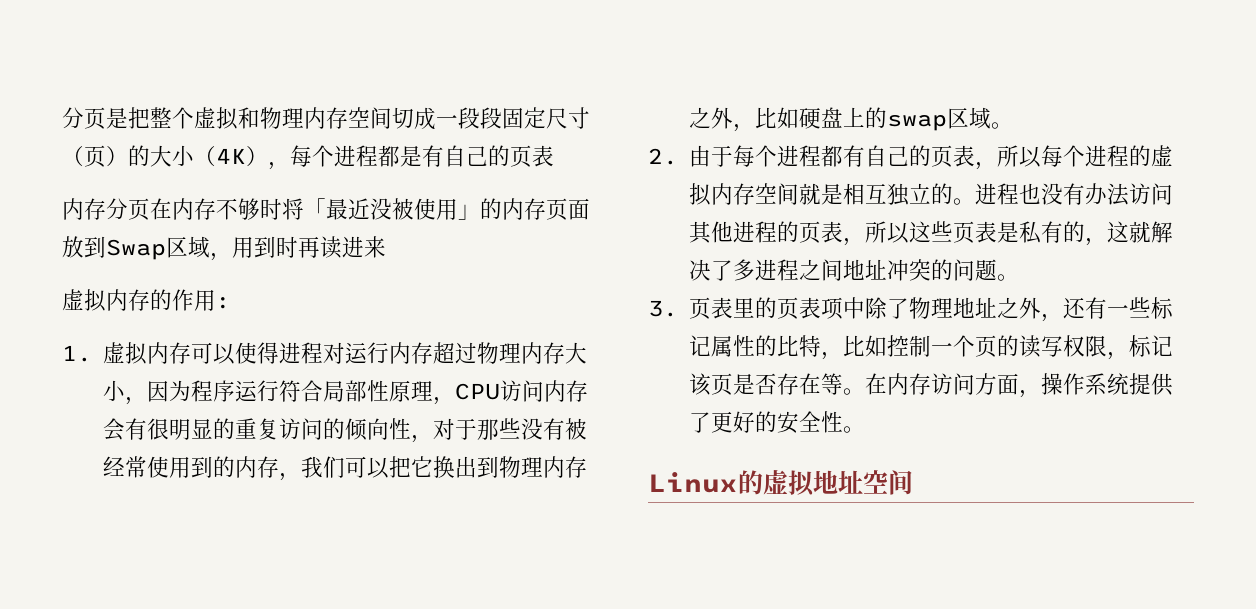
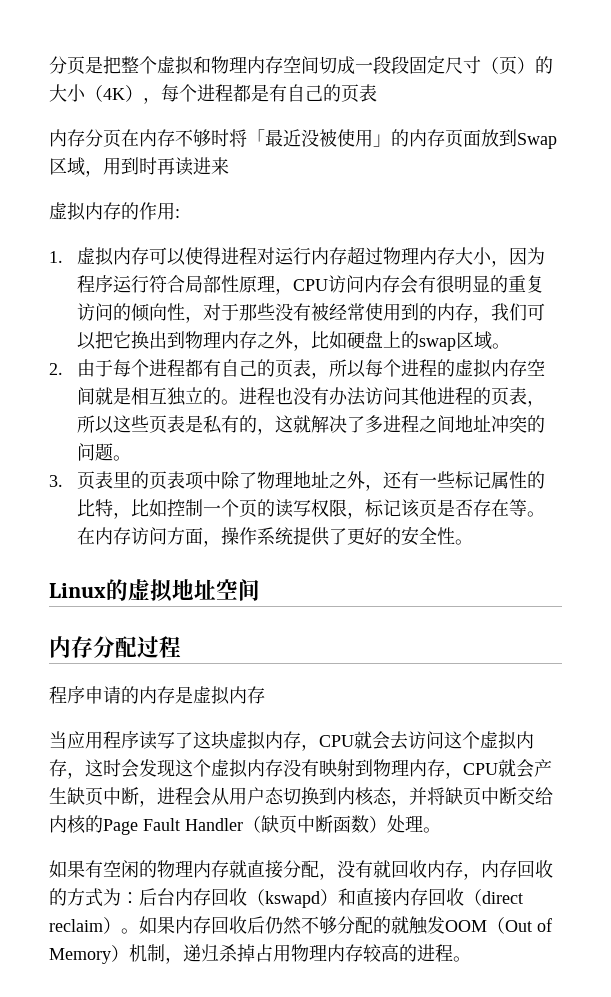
+ 内存分配过程
+ 程序申请的内存是虚拟内存
+ 当应用程序读写了这块虚拟内存，CPU就会去访问这个虚拟内存，这时会发现这个虚拟内存没有映射到物理内存，CPU就会产生缺页中断，进程会从用户态切换到内核态，并将缺页中断交给内核的Page Fault Handler（缺页中断函数）处理。
+ 如果有空闲的物理内存就直接分配，没有就回收内存，内存回收的方式为：后台内存回收（kswapd）和直接内存回收（direct reclaim）。如果内存回收后仍然不够分配的就触发OOM（Out of Memory）机制，递归杀掉占用物理内存较高的进程。

